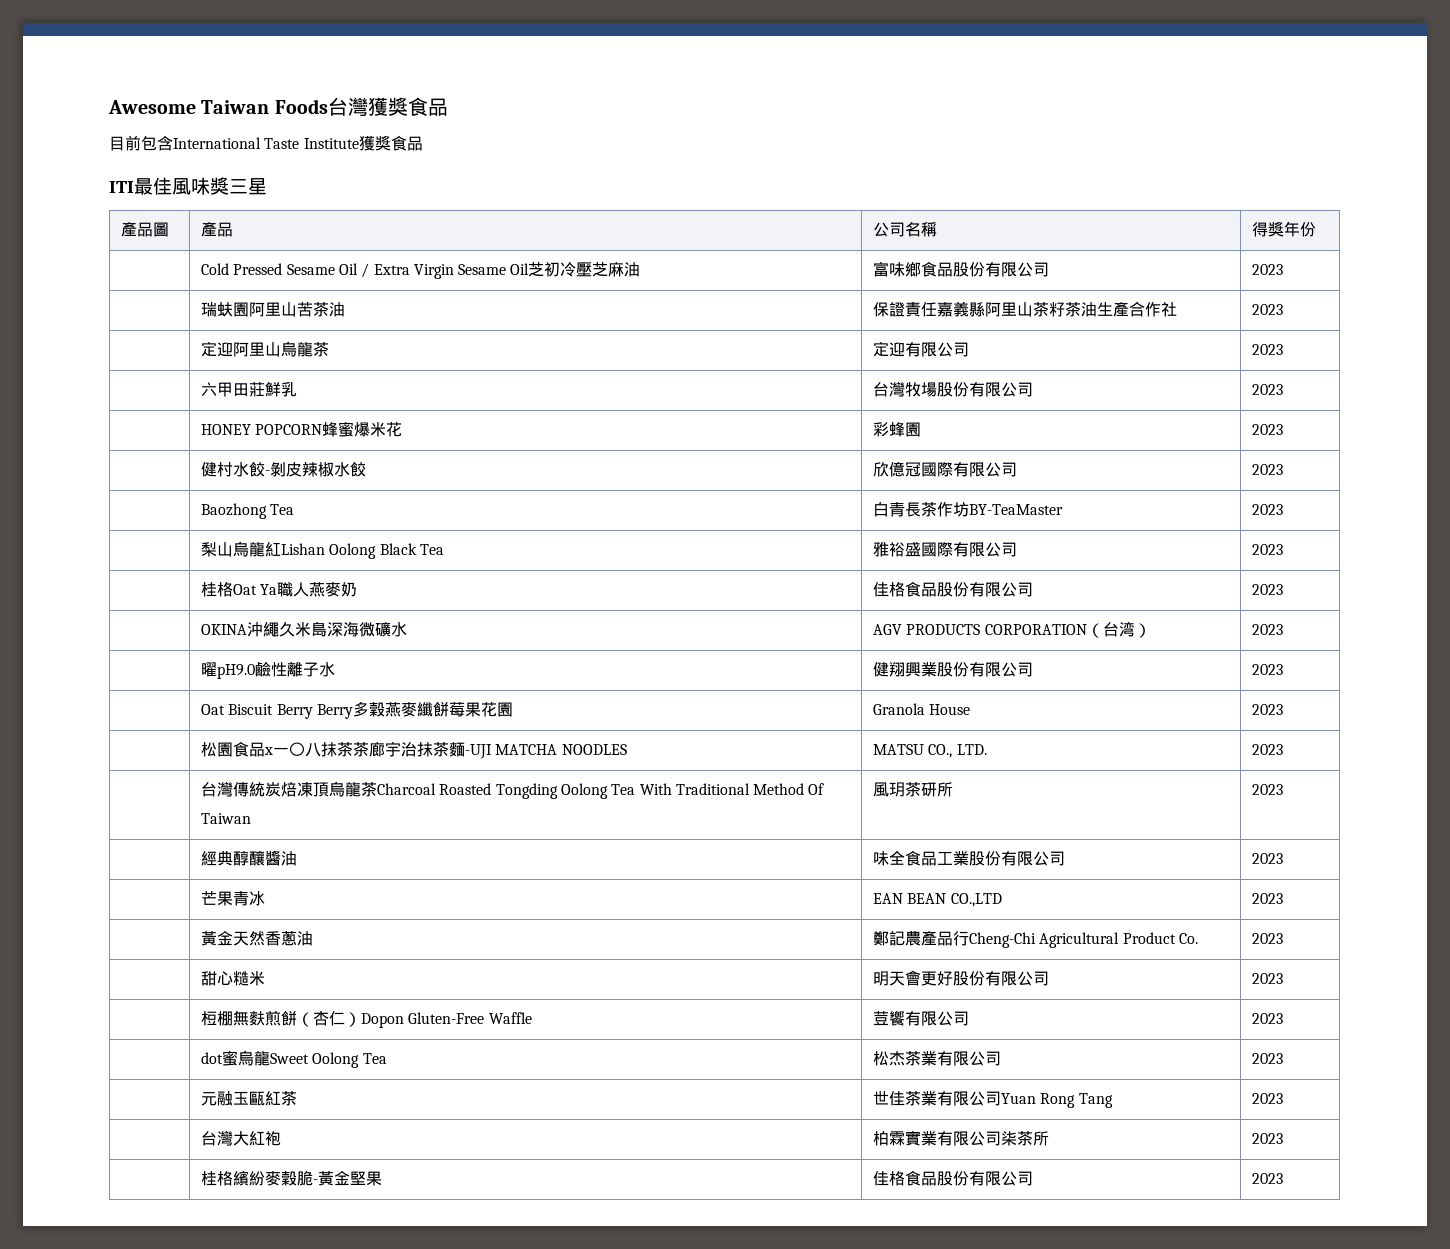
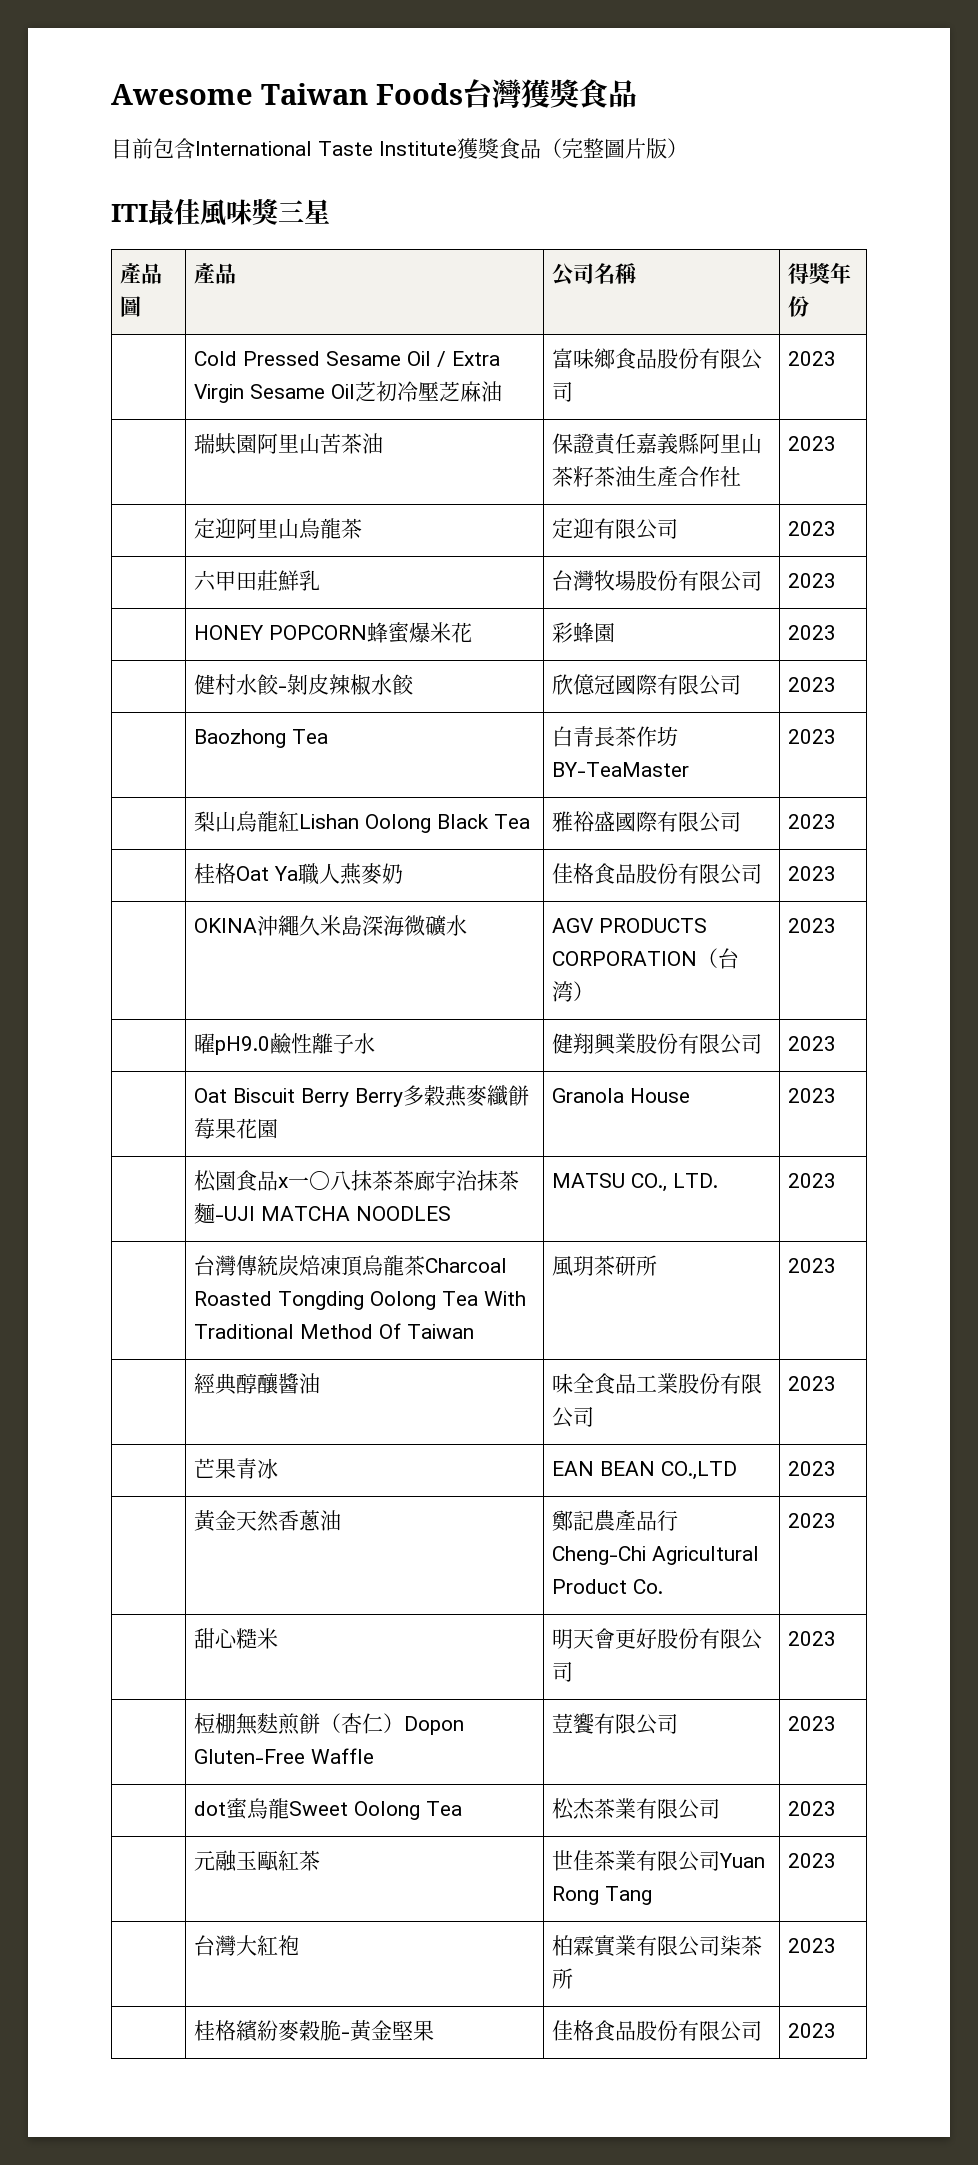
- 目前包含International Taste Institute獲獎食品
+ 目前包含International Taste Institute獲獎食品（完整圖片版）

